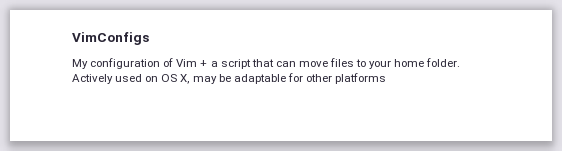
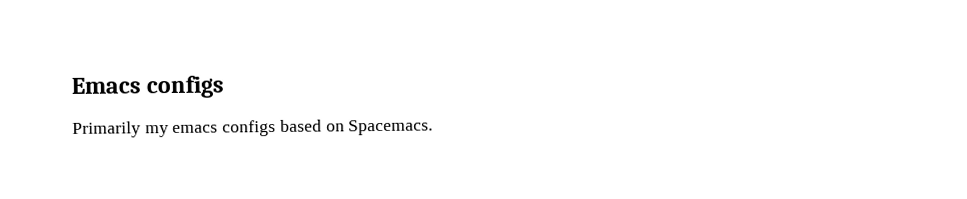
- VimConfigs
- My configuration of Vim + a script that can move files to your home folder. Actively used on OS X, may be adaptable for other platforms
+ Emacs configs
+ Primarily my emacs configs based on Spacemacs.

